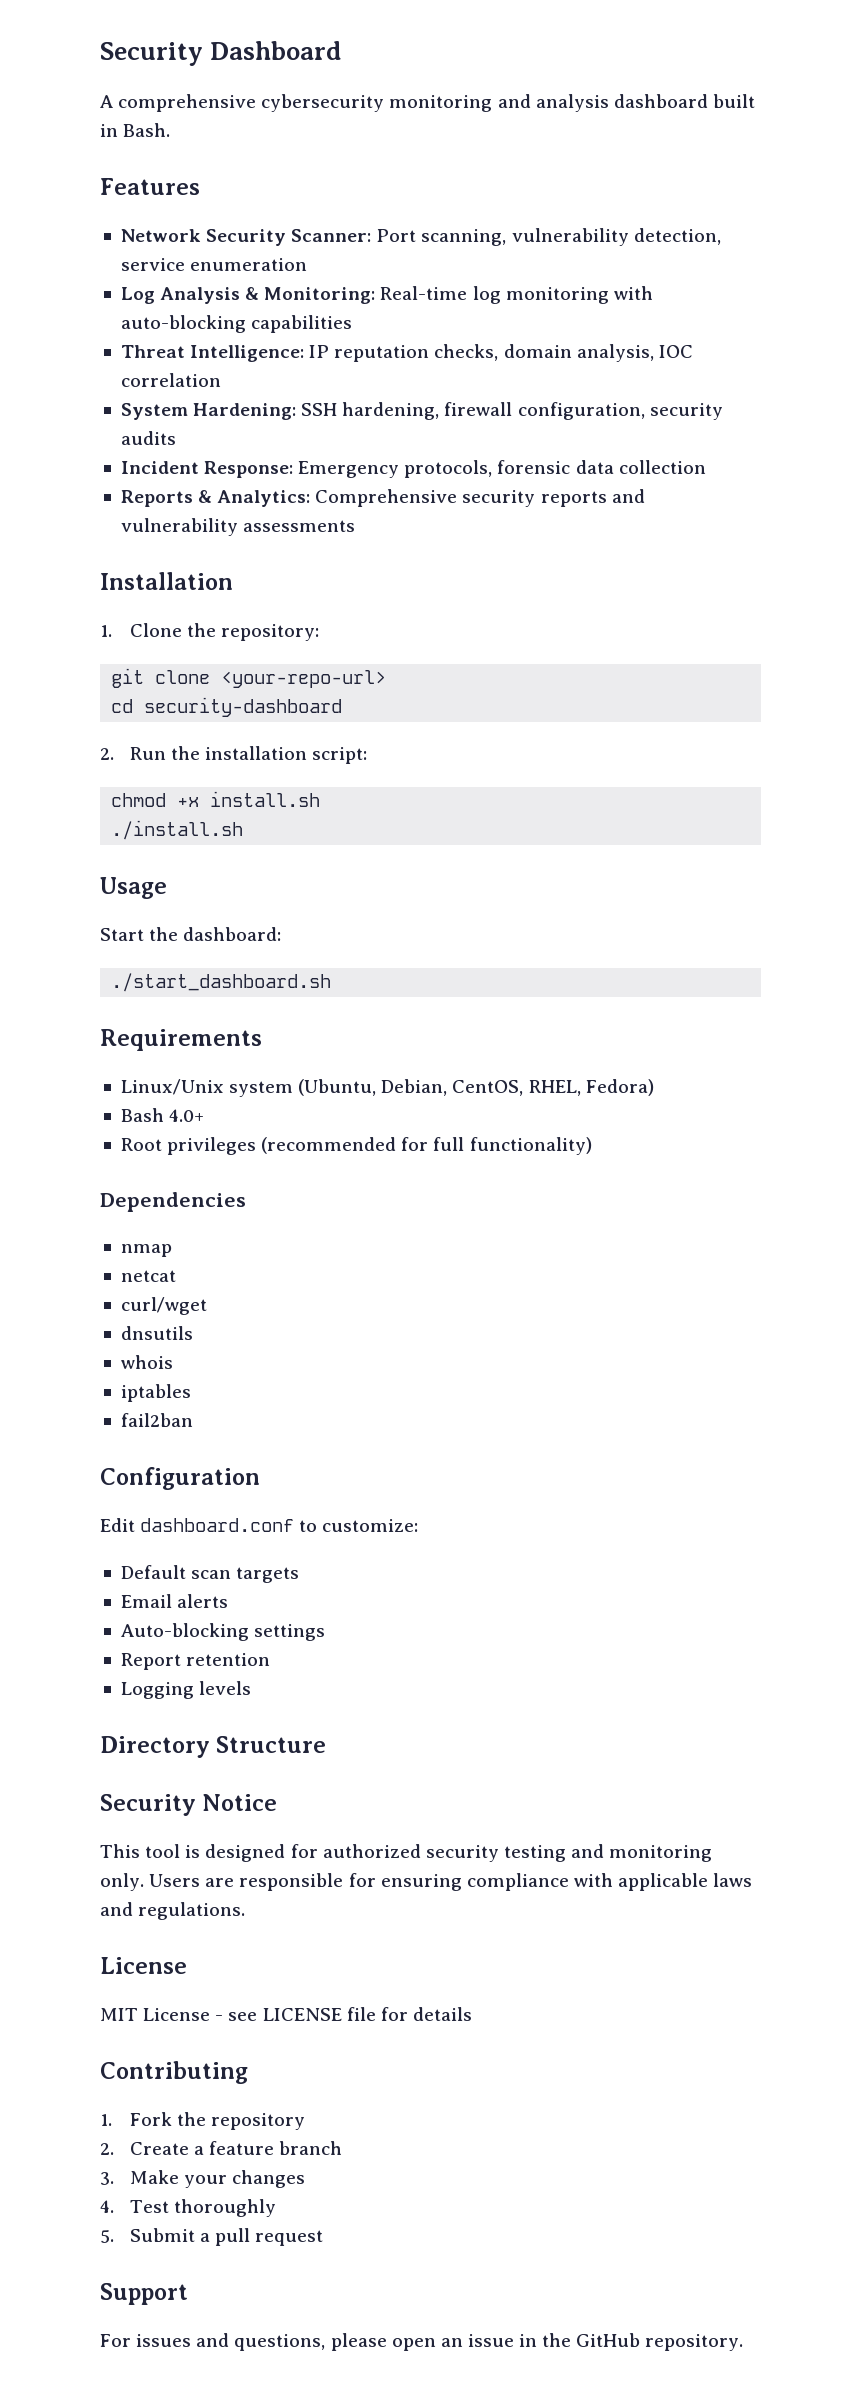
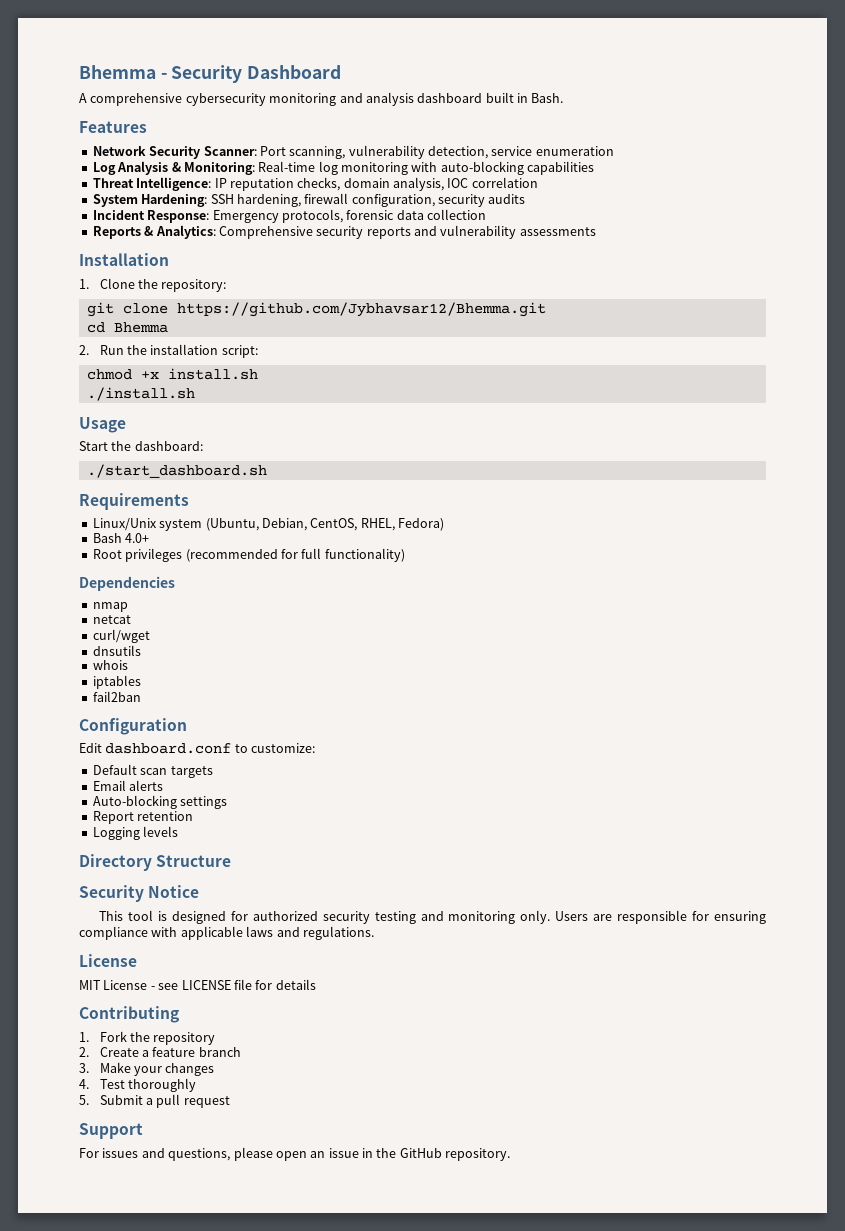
- Security Dashboard
+ Bhemma - Security Dashboard
- git clone <your-repo-url>
+ git clone https://github.com/Jybhavsar12/Bhemma.git
- cd security-dashboard
+ cd Bhemma

